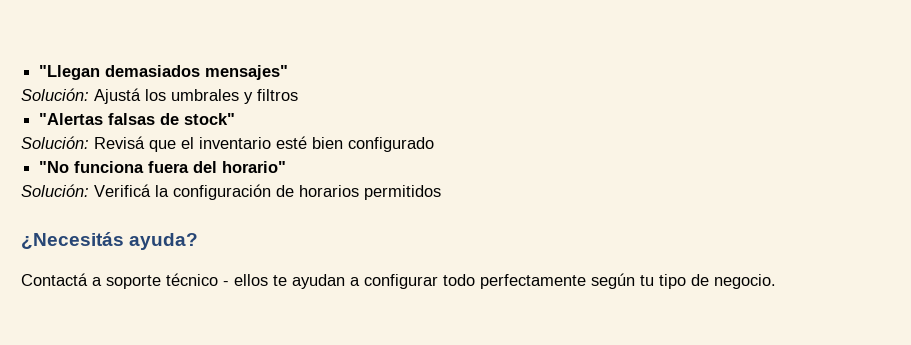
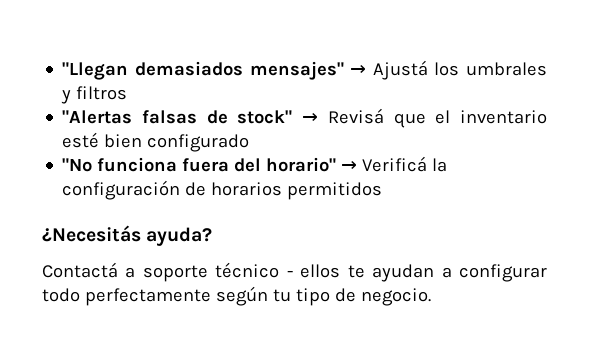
- "Llegan demasiados mensajes"
- Solución: Ajustá los umbrales y filtros
+ "Llegan demasiados mensajes" → Ajustá los umbrales y filtros
- "Alertas falsas de stock"
- Solución: Revisá que el inventario esté bien configurado
+ "Alertas falsas de stock" → Revisá que el inventario esté bien configurado
- "No funciona fuera del horario"
- Solución: Verificá la configuración de horarios permitidos
+ "No funciona fuera del horario" → Verificá la configuración de horarios permitidos

